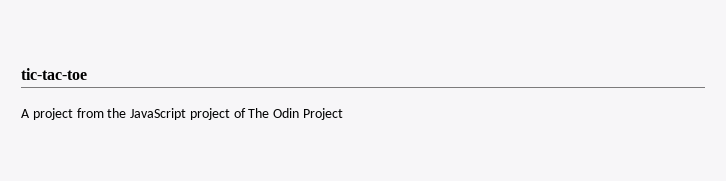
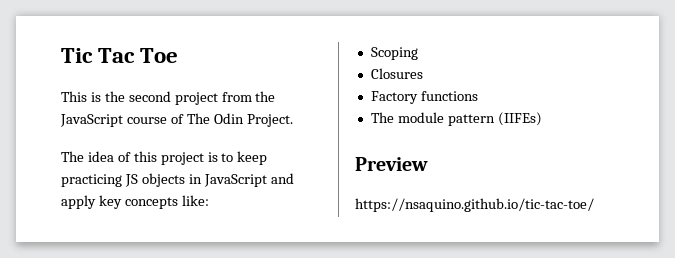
- tic-tac-toe
- A project from the JavaScript project of The Odin Project
+ Tic Tac Toe
+ This is the second project from the JavaScript course of The Odin Project.
+ The idea of this project is to keep practicing JS objects in JavaScript and apply key concepts like:
+ Scoping
+ Closures
+ Factory functions
+ The module pattern (IIFEs)
+ Preview
+ https://nsaquino.github.io/tic-tac-toe/

